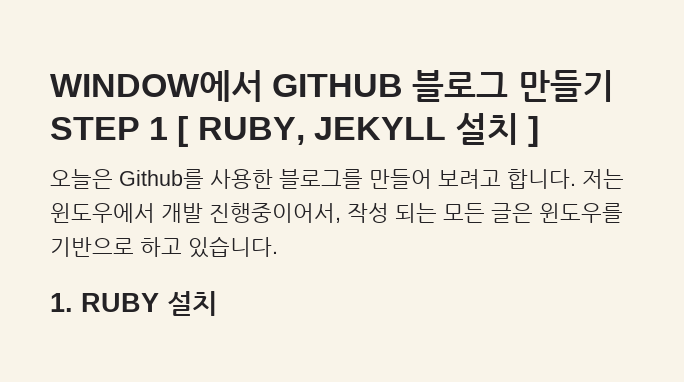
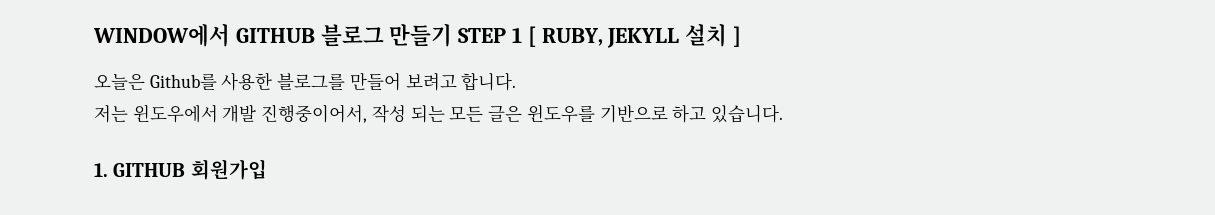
- 오늘은 Github를 사용한 블로그를 만들어 보려고 합니다. 저는 윈도우에서 개발 진행중이어서, 작성 되는 모든 글은 윈도우를 기반으로 하고 있습니다.
+ 오늘은 Github를 사용한 블로그를 만들어 보려고 합니다.
+ 저는 윈도우에서 개발 진행중이어서, 작성 되는 모든 글은 윈도우를 기반으로 하고 있습니다.
- 1. RUBY 설치
+ 1. GITHUB 회원가입

